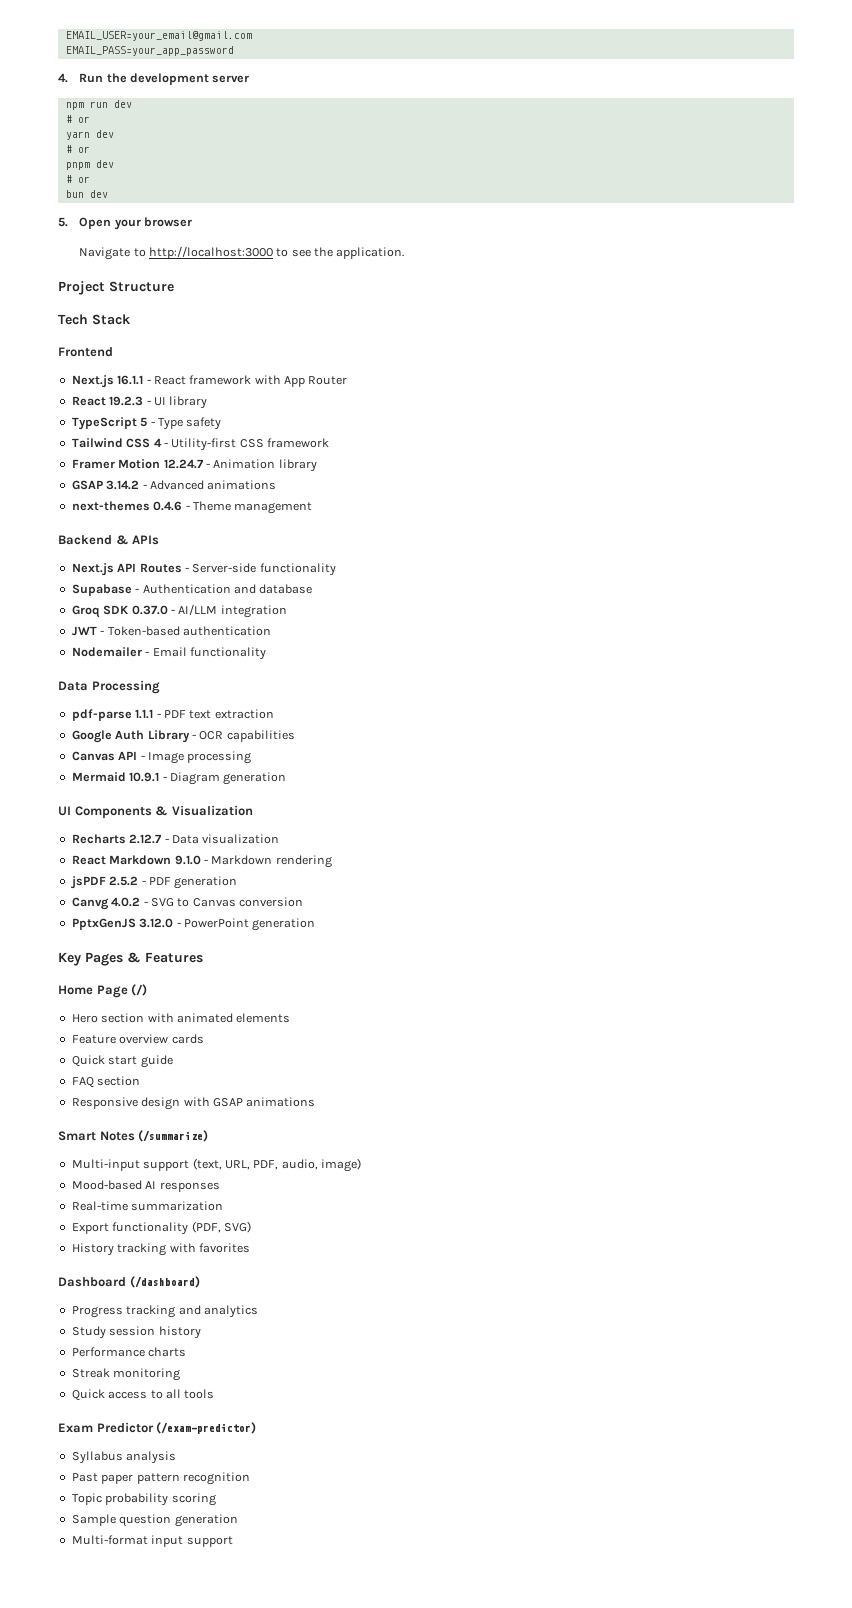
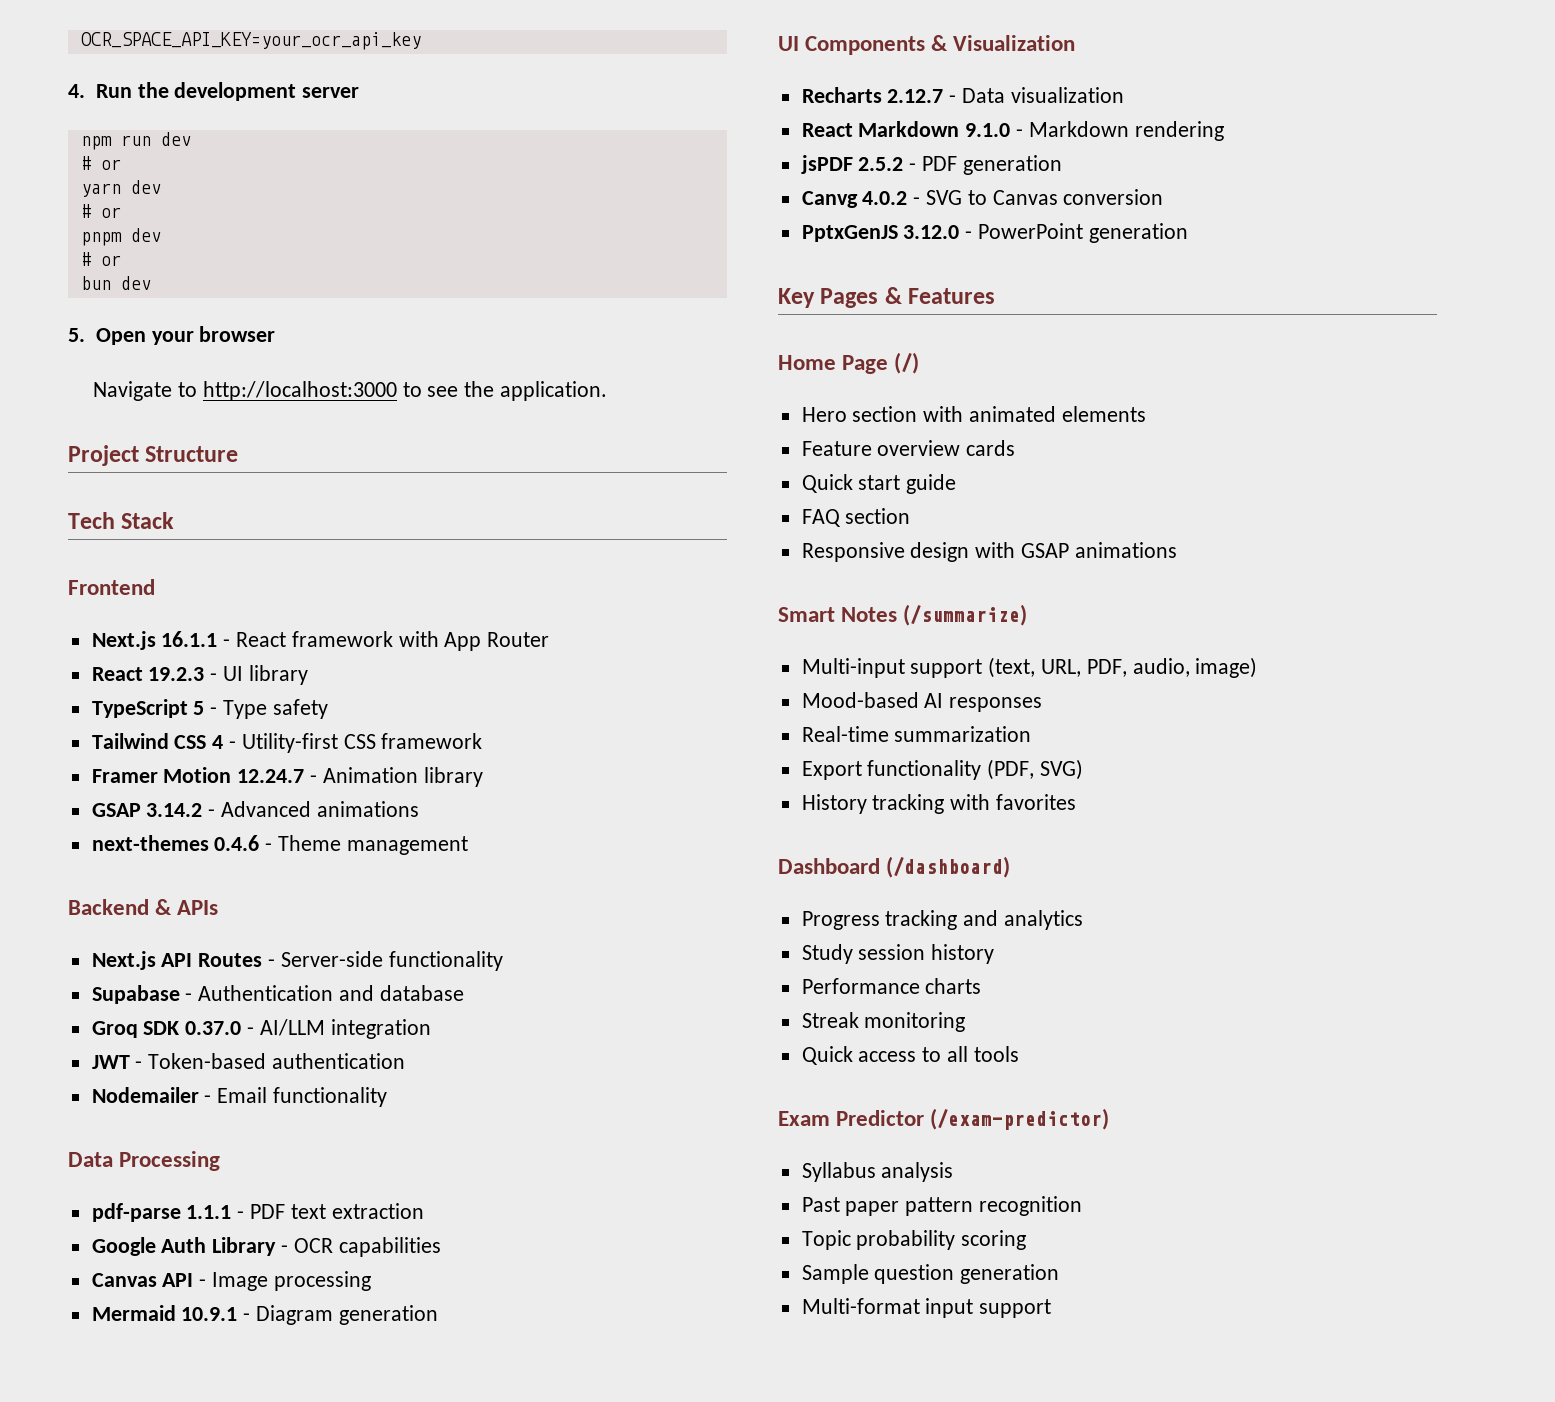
- EMAIL_USER=your_email@gmail.com
- EMAIL_PASS=your_app_password
+ OCR_SPACE_API_KEY=your_ocr_api_key

